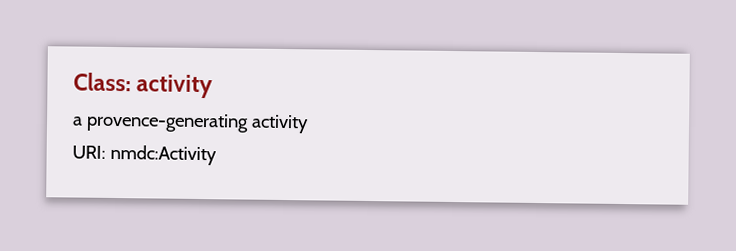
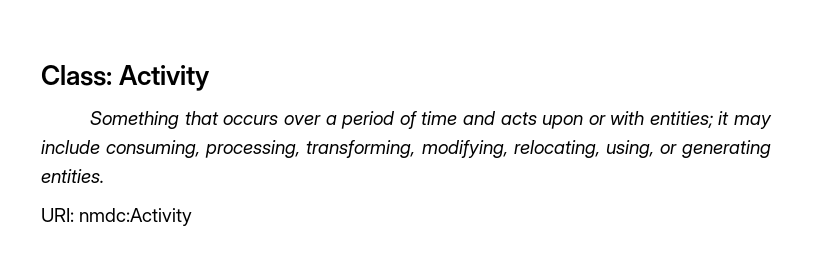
- Class: activity
- a provence-generating activity
+ Class: Activity
+ Something that occurs over a period of time and acts upon or with entities; it may include consuming, processing, transforming, modifying, relocating, using, or generating entities.

